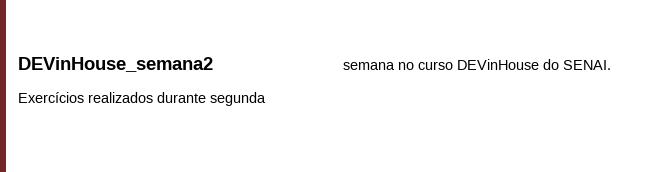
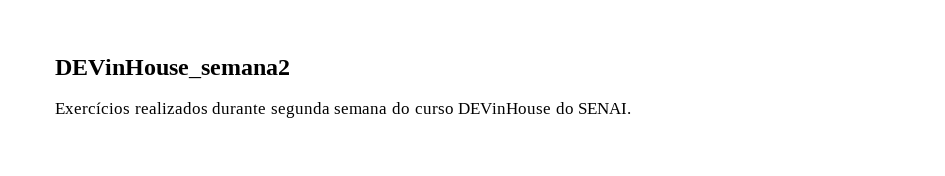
- Exercícios realizados durante segunda semana no curso DEVinHouse do SENAI.
+ Exercícios realizados durante segunda semana do curso DEVinHouse do SENAI.

